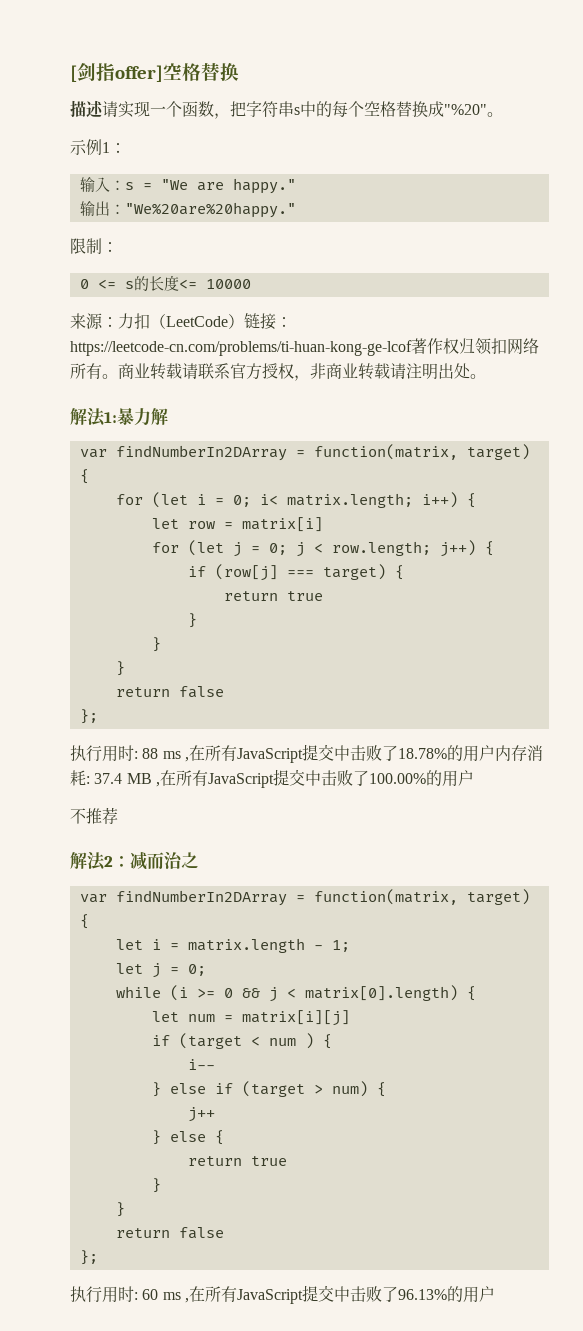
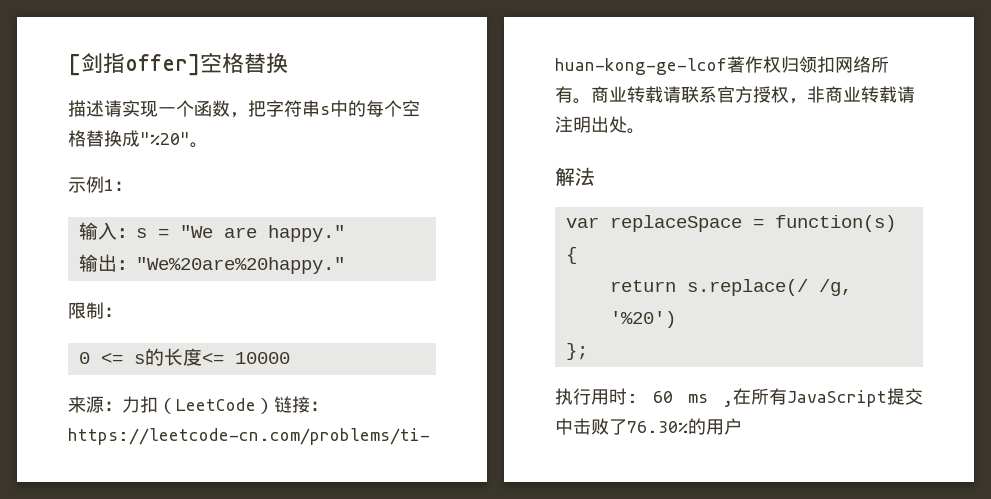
- 解法1:暴力解
- var findNumberIn2DArray = function(matrix, target) {
- for (let i = 0; i< matrix.length; i++) {
- let row = matrix[i]
- for (let j = 0; j < row.length; j++) {
- if (row[j] === target) {
- return true
- }
- }
- }
- return false
- };
- 执行用时: 88 ms ,在所有JavaScript提交中击败了18.78%的用户内存消耗: 37.4 MB ,在所有JavaScript提交中击败了100.00%的用户
- 不推荐
- 解法2：减而治之
- var findNumberIn2DArray = function(matrix, target) {
- let i = matrix.length - 1;
- let j = 0;
- while (i >= 0 && j < matrix[0].length) {
- let num = matrix[i][j]
- if (target < num ) {
- i--
- } else if (target > num) {
- j++
- } else {
- return true
- }
- }
- return false
+ 解法
+ var replaceSpace = function(s) {
+ return s.replace(/ /g, '%20')
- 执行用时: 60 ms ,在所有JavaScript提交中击败了96.13%的用户
+ 执行用时: 60 ms ,在所有JavaScript提交中击败了76.30%的用户

